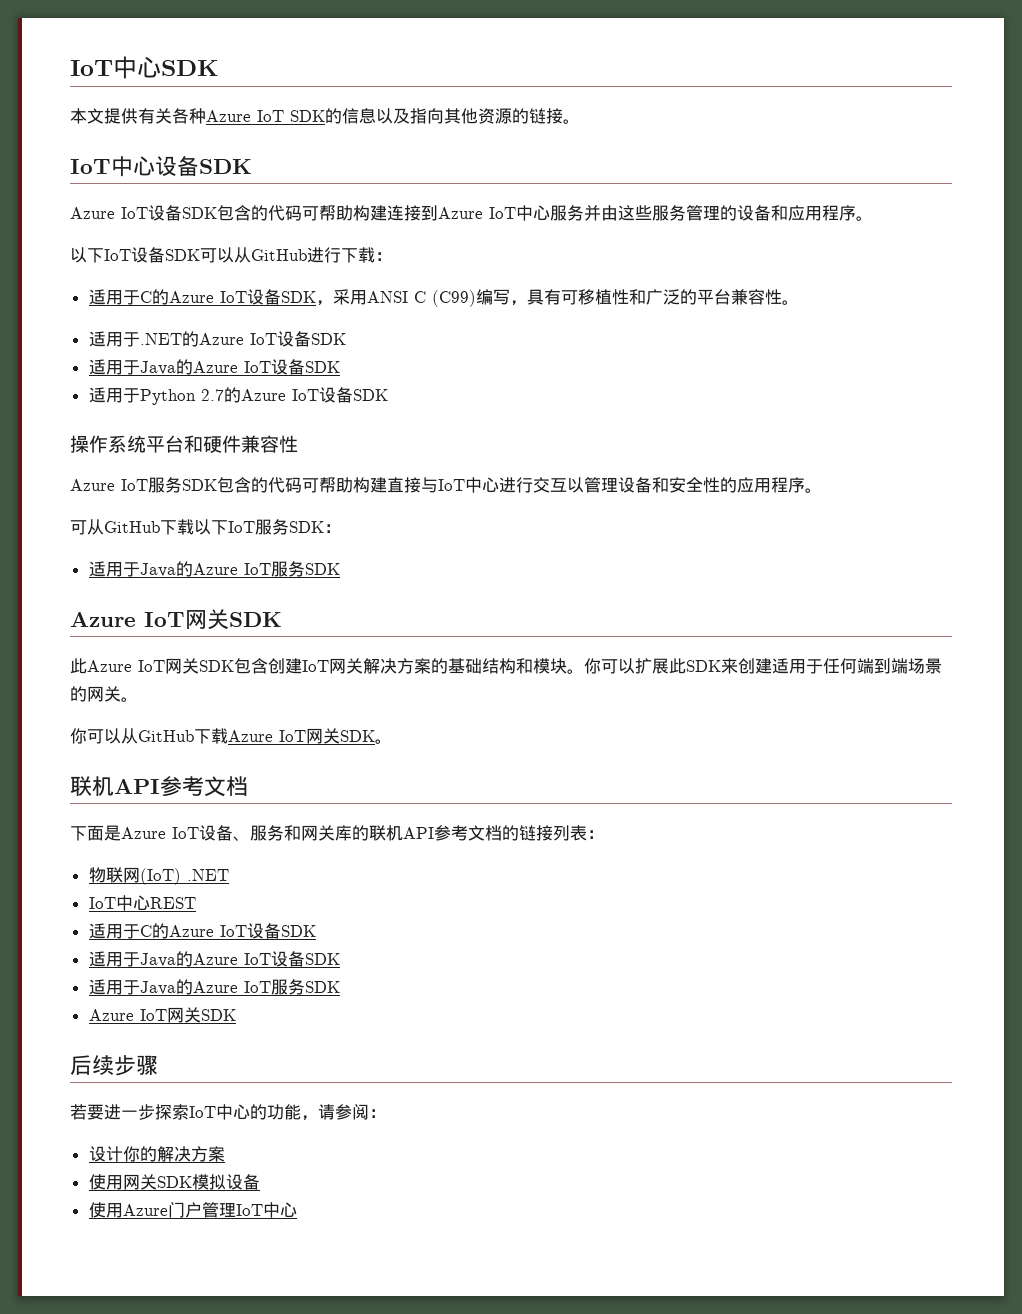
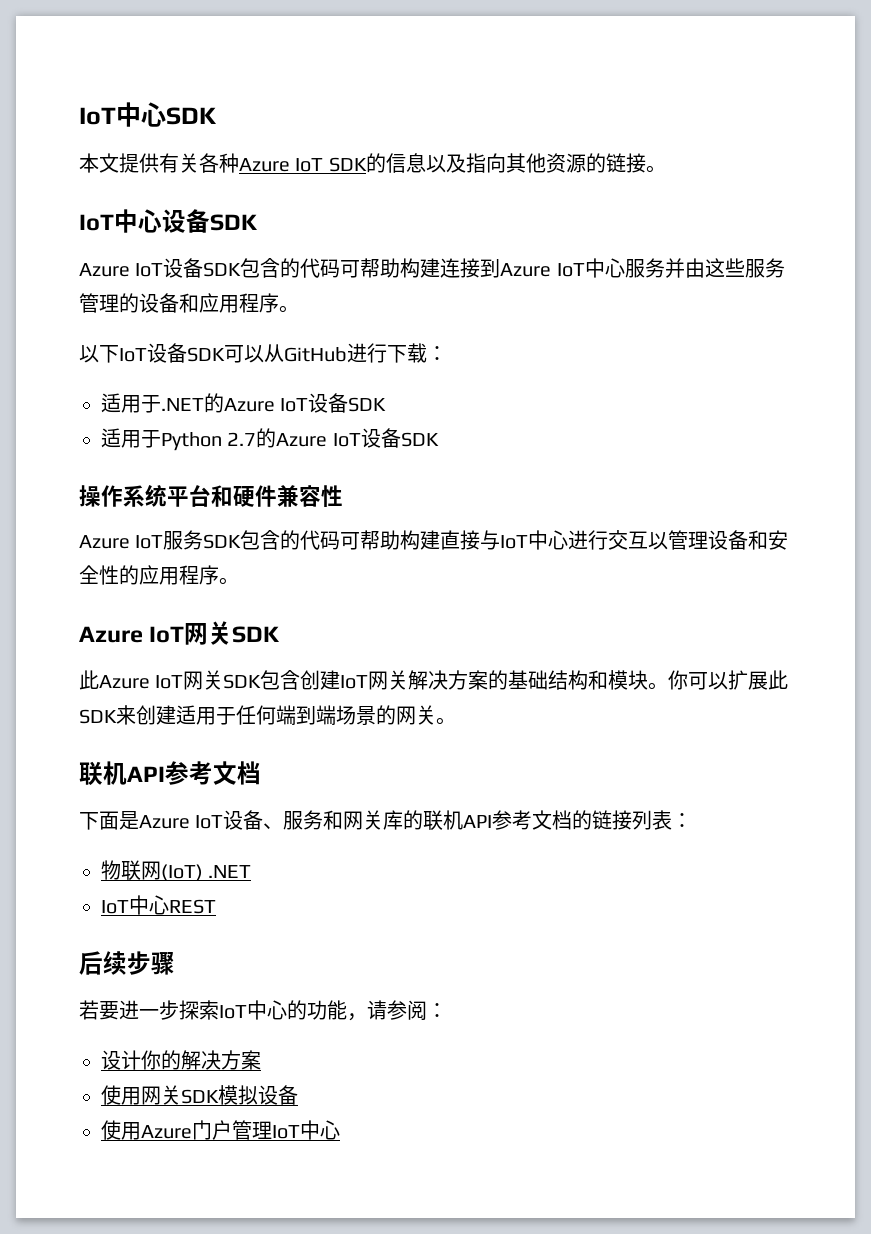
- 适用于C的Azure IoT设备SDK，采用ANSI C (C99)编写，具有可移植性和广泛的平台兼容性。
  适用于.NET的Azure IoT设备SDK
- 适用于Java的Azure IoT设备SDK
- 可从GitHub下载以下IoT服务SDK：
- 适用于Java的Azure IoT服务SDK
- 你可以从GitHub下载Azure IoT网关SDK。
  IoT中心REST
- 适用于C的Azure IoT设备SDK
- 适用于Java的Azure IoT设备SDK
- 适用于Java的Azure IoT服务SDK
- Azure IoT网关SDK

